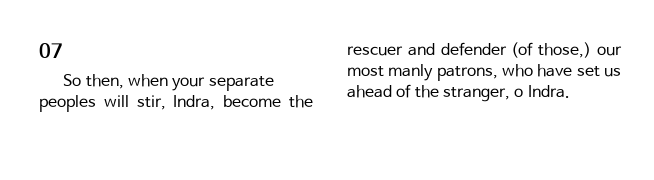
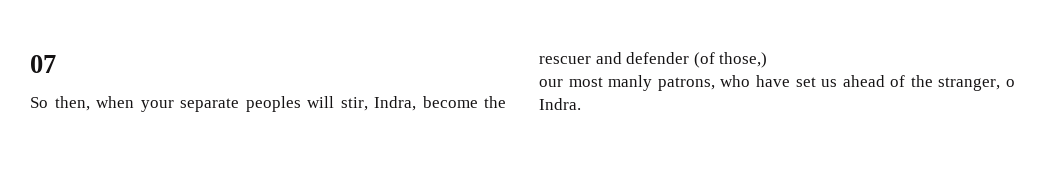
- So then, when your separate peoples will stir, Indra, become the rescuer and defender (of those,) our most manly patrons, who have set us ahead of the stranger, o Indra.
+ So then, when your separate peoples will stir, Indra, become the rescuer and defender (of those,)
+ our most manly patrons, who have set us ahead of the stranger, o Indra.

